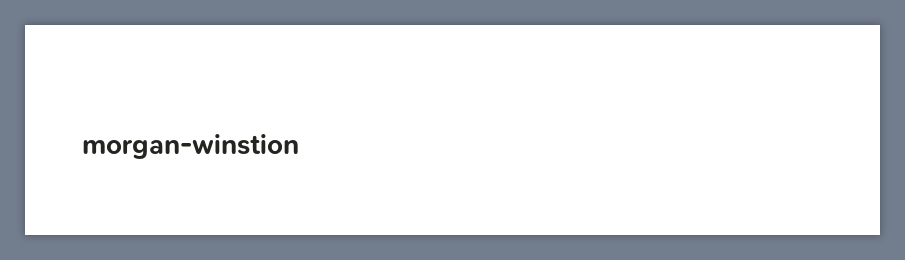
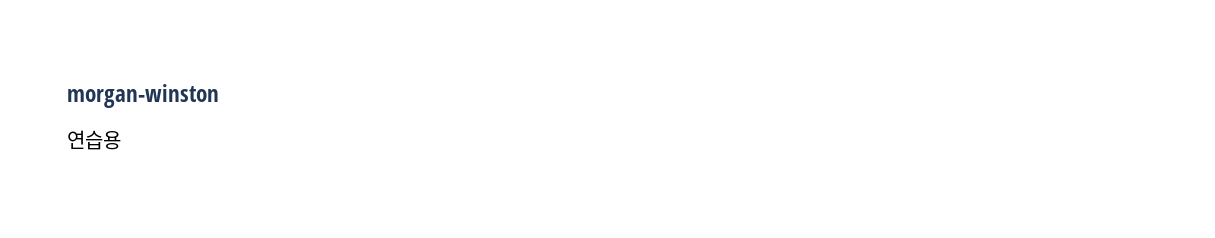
- morgan-winstion
+ morgan-winston
+ 연습용

